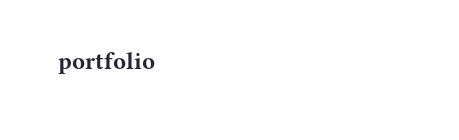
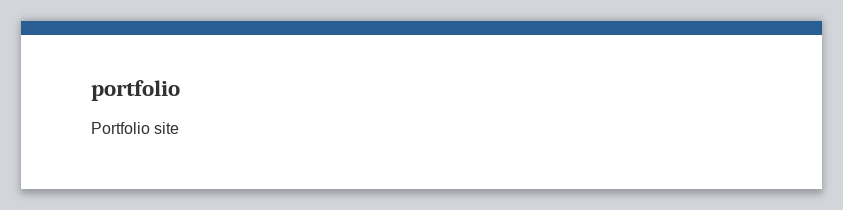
+ Portfolio site

